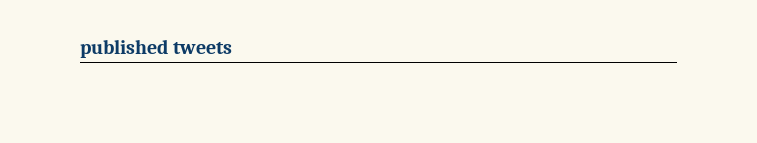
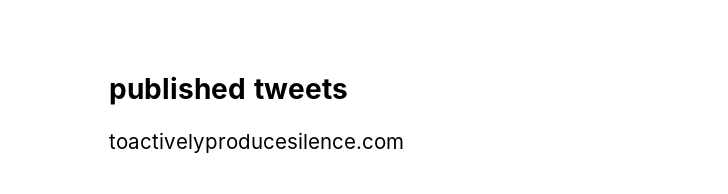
+ toactivelyproducesilence.com

